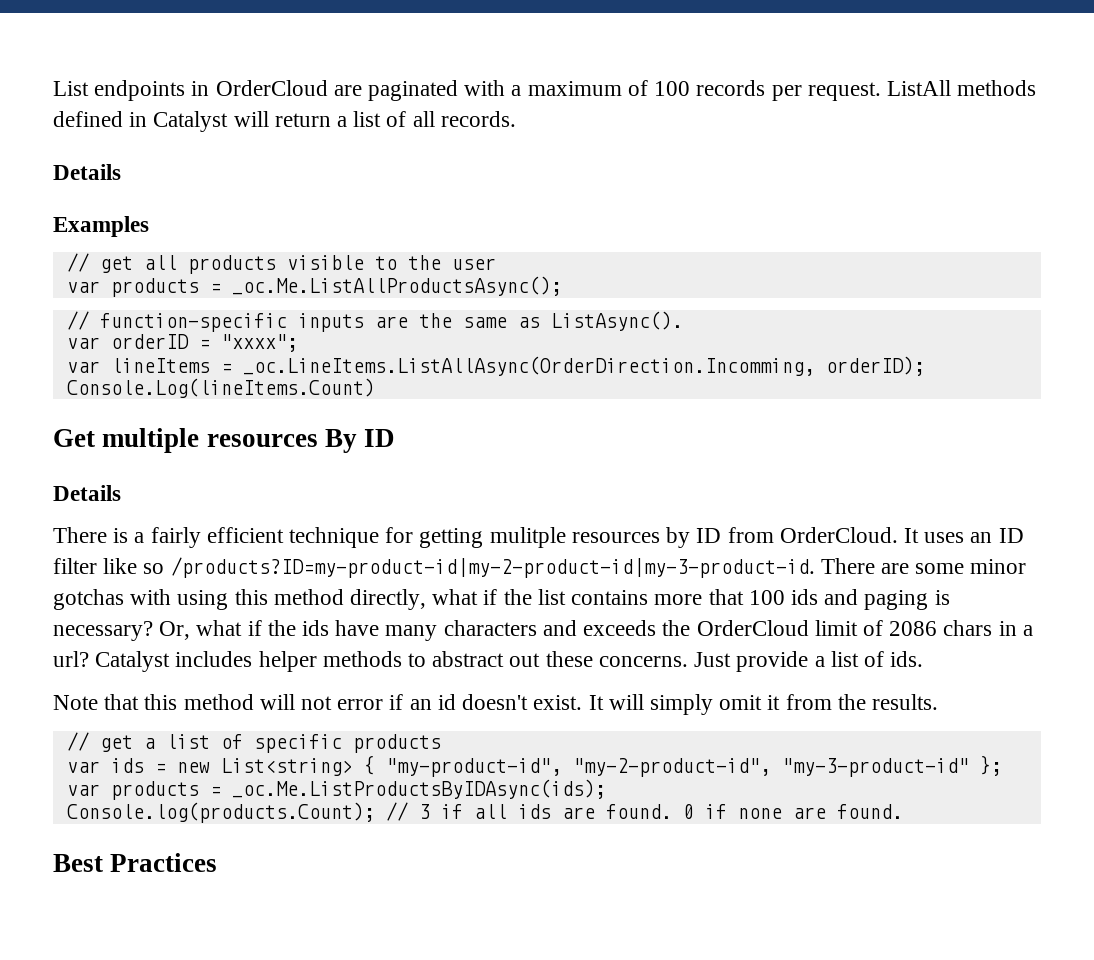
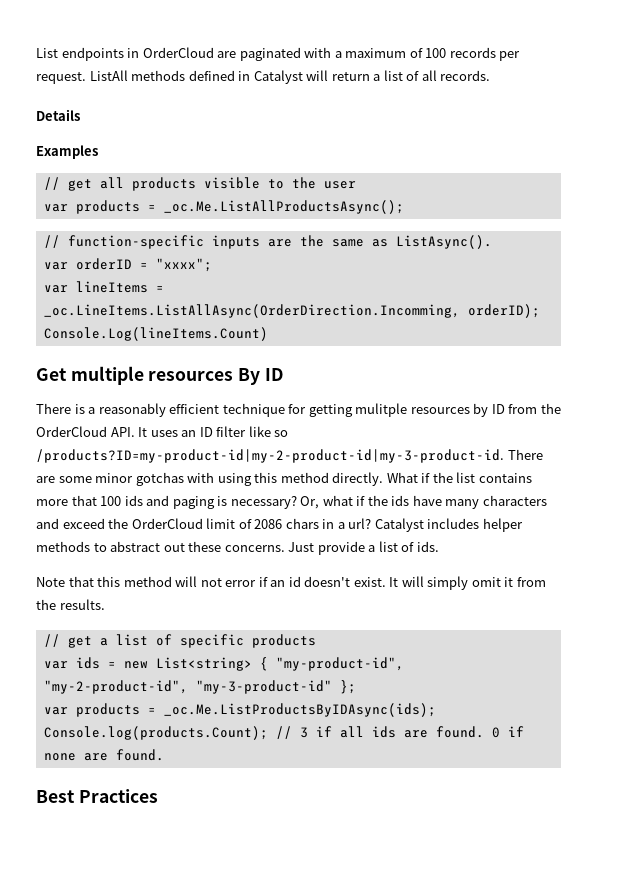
  Get multiple resources By ID
- Details
- There is a fairly efficient technique for getting mulitple resources by ID from OrderCloud. It uses an ID filter like so /products?ID=my-product-id|my-2-product-id|my-3-product-id.
+ There is a reasonably efficient technique for getting mulitple resources by ID from the OrderCloud API. It uses an ID filter like so /products?ID=my-product-id|my-2-product-id|my-3-product-id.
- There are some minor gotchas with using this method directly, what if the list contains more that 100 ids and paging is necessary?
+ There are some minor gotchas with using this method directly. What if the list contains more that 100 ids and paging is necessary?
- Or, what if the ids have many characters and exceeds the OrderCloud limit of 2086 chars in a url?
+ Or, what if the ids have many characters and exceed the OrderCloud limit of 2086 chars in a url?

